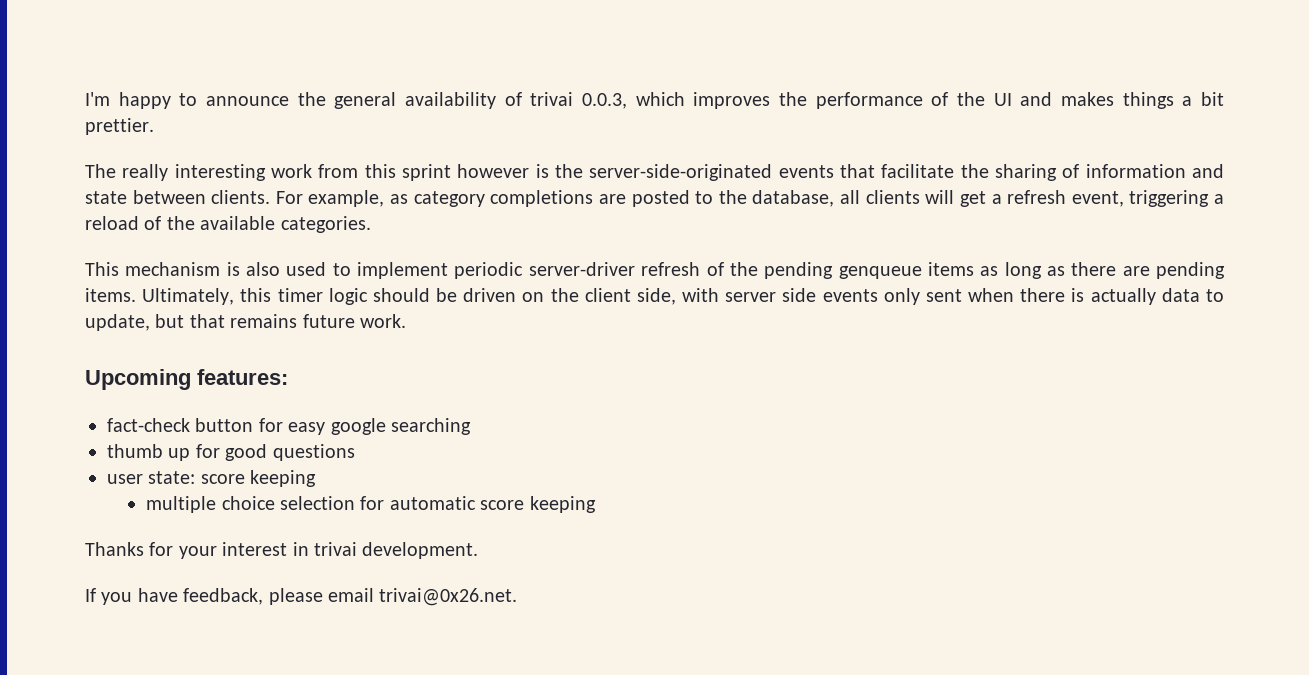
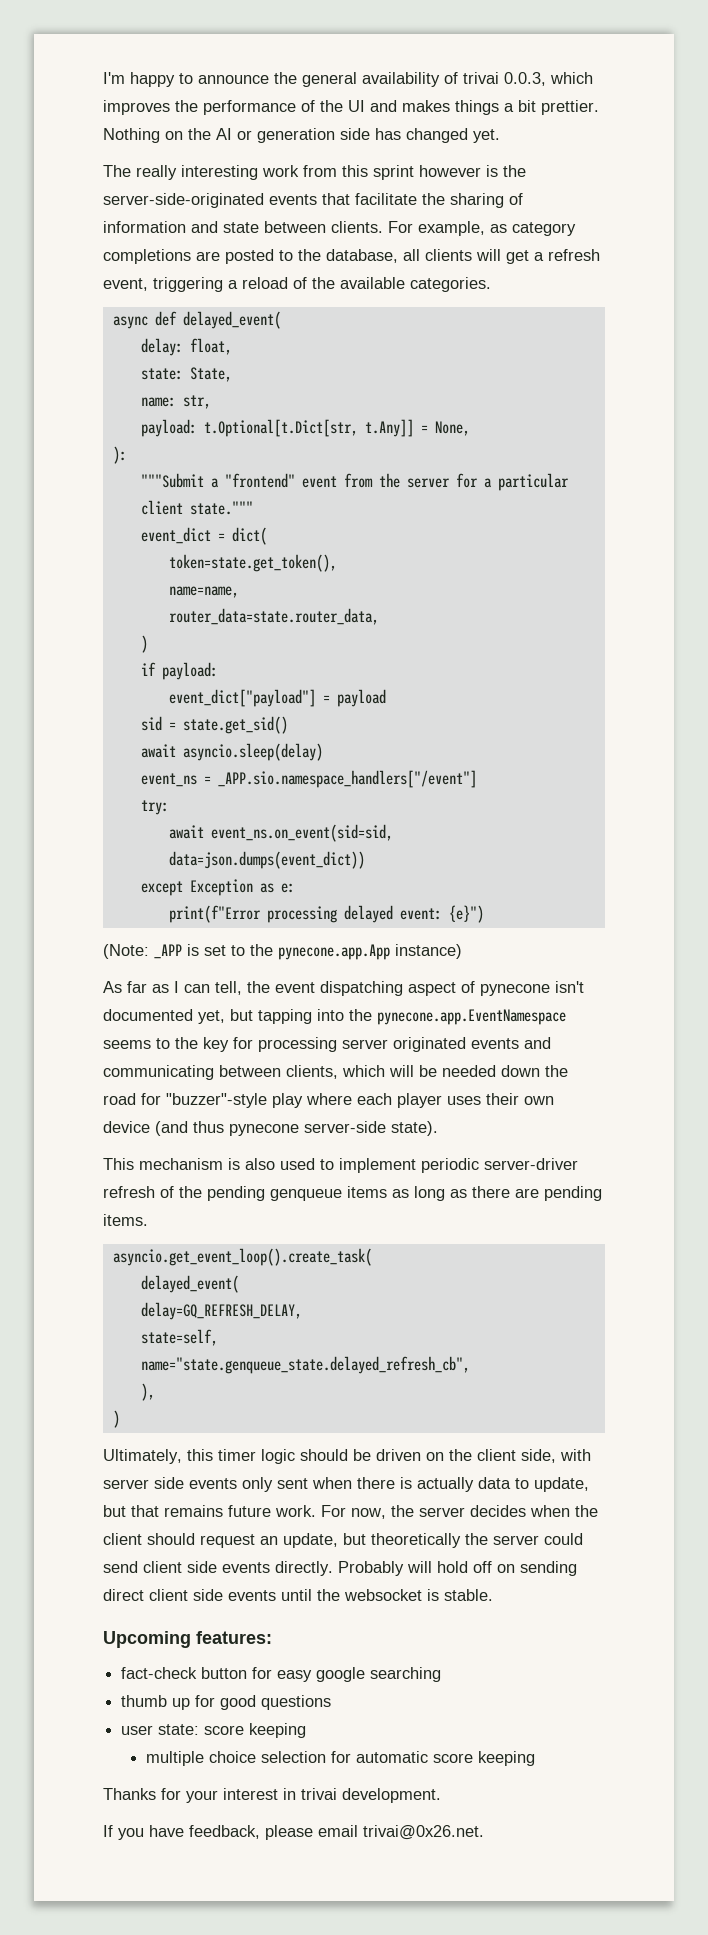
+ Nothing on the AI or generation side has changed yet.
+ async def delayed_event(
+ delay: float,
+ state: State,
+ name: str,
+ payload: t.Optional[t.Dict[str, t.Any]] = None,
+ ):
+ """Submit a "frontend" event from the server for a particular client state."""
+ event_dict = dict(
+ token=state.get_token(),
+ name=name,
+ router_data=state.router_data,
+ )
+ if payload:
+ event_dict["payload"] = payload
+ sid = state.get_sid()
+ await asyncio.sleep(delay)
+ event_ns = _APP.sio.namespace_handlers["/event"]
+ try:
+ await event_ns.on_event(sid=sid, data=json.dumps(event_dict))
+ except Exception as e:
+ print(f"Error processing delayed event: {e}")
+ (Note: _APP is set to the pynecone.app.App instance)
+ As far as I can tell, the event dispatching aspect of pynecone isn't documented yet, but tapping into the pynecone.app.EventNamespace seems to the key for processing server originated events and communicating between clients, which will be needed down the road for "buzzer"-style play where each player uses their own device (and thus pynecone server-side state).
- This mechanism is also used to implement periodic server-driver refresh of the pending genqueue items as long as there are pending items. Ultimately, this timer logic should be driven on the client side, with server side events only sent when there is actually data to update, but that remains future work.
+ This mechanism is also used to implement periodic server-driver refresh of the pending genqueue items as long as there are pending items.
+ asyncio.get_event_loop().create_task(
+ delayed_event(
+ delay=GQ_REFRESH_DELAY,
+ state=self,
+ name="state.genqueue_state.delayed_refresh_cb",
+ ),
+ )
+ Ultimately, this timer logic should be driven on the client side, with server side events only sent when there is actually data to update, but that remains future work. For now, the server decides when the client should request an update, but theoretically the server could send client side events directly. Probably will hold off on sending direct client side events until the websocket is stable.

